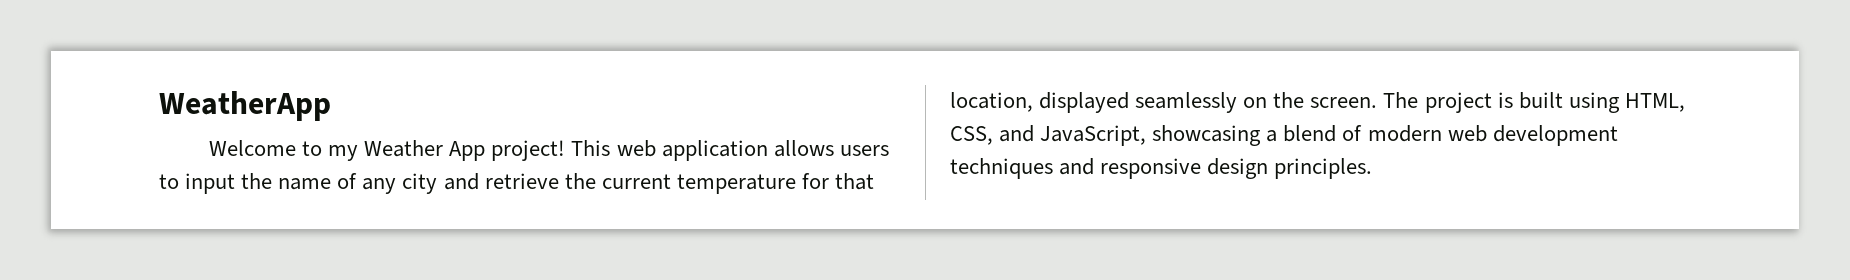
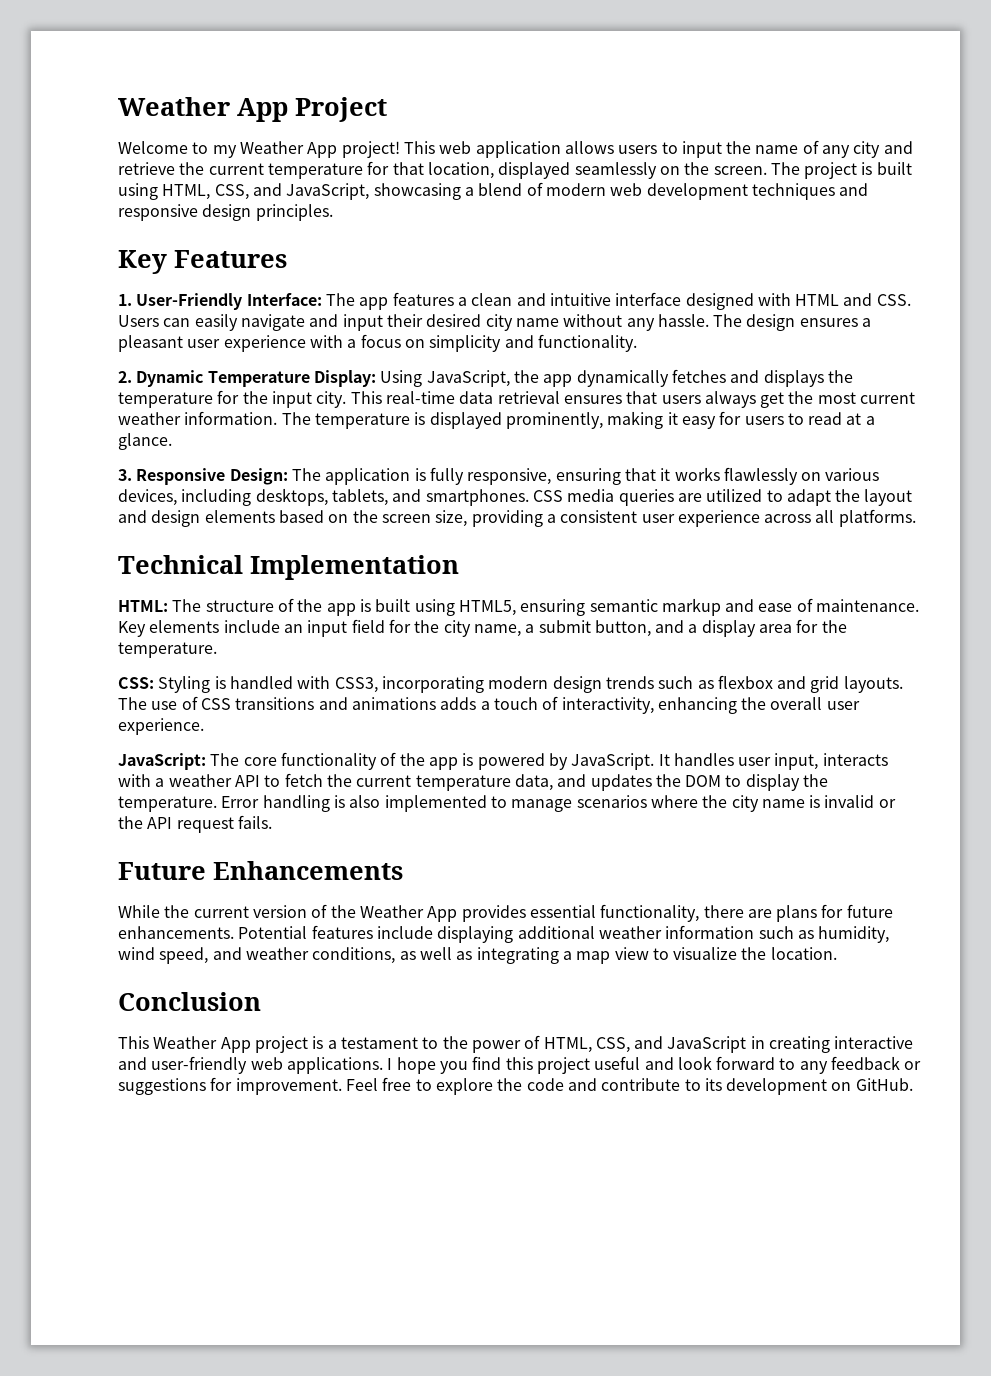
- WeatherApp
+ Weather App Project
+ Key Features
+ 1. User-Friendly Interface: The app features a clean and intuitive interface designed with HTML and CSS. Users can easily navigate and input their desired city name without any hassle. The design ensures a pleasant user experience with a focus on simplicity and functionality.
+ 2. Dynamic Temperature Display: Using JavaScript, the app dynamically fetches and displays the temperature for the input city. This real-time data retrieval ensures that users always get the most current weather information. The temperature is displayed prominently, making it easy for users to read at a glance.
+ 3. Responsive Design: The application is fully responsive, ensuring that it works flawlessly on various devices, including desktops, tablets, and smartphones. CSS media queries are utilized to adapt the layout and design elements based on the screen size, providing a consistent user experience across all platforms.
+ Technical Implementation
+ HTML: The structure of the app is built using HTML5, ensuring semantic markup and ease of maintenance. Key elements include an input field for the city name, a submit button, and a display area for the temperature.
+ CSS: Styling is handled with CSS3, incorporating modern design trends such as flexbox and grid layouts. The use of CSS transitions and animations adds a touch of interactivity, enhancing the overall user experience.
+ JavaScript: The core functionality of the app is powered by JavaScript. It handles user input, interacts with a weather API to fetch the current temperature data, and updates the DOM to display the temperature. Error handling is also implemented to manage scenarios where the city name is invalid or the API request fails.
+ Future Enhancements
+ While the current version of the Weather App provides essential functionality, there are plans for future enhancements. Potential features include displaying additional weather information such as humidity, wind speed, and weather conditions, as well as integrating a map view to visualize the location.
+ Conclusion
+ This Weather App project is a testament to the power of HTML, CSS, and JavaScript in creating interactive and user-friendly web applications. I hope you find this project useful and look forward to any feedback or suggestions for improvement. Feel free to explore the code and contribute to its development on GitHub.

